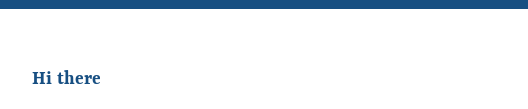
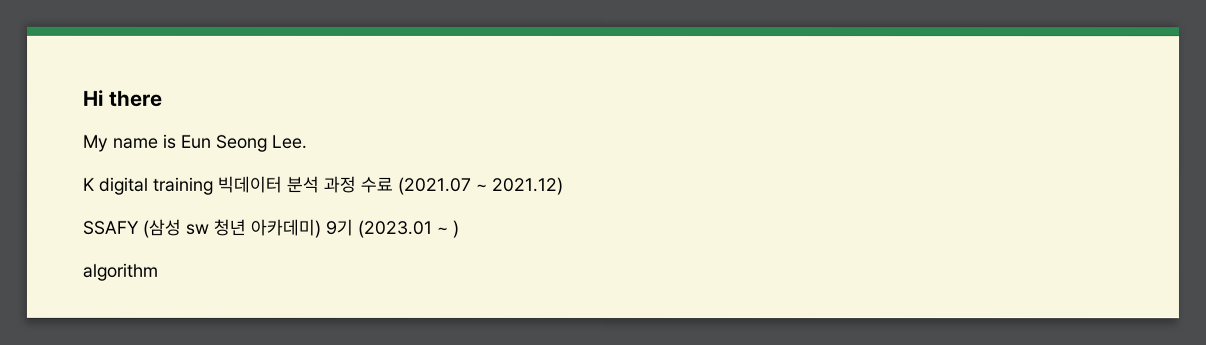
+ My name is Eun Seong Lee.
+ K digital training 빅데이터 분석 과정 수료 (2021.07 ~ 2021.12)
+ SSAFY (삼성 sw 청년 아카데미) 9기 (2023.01 ~ )
+ algorithm

